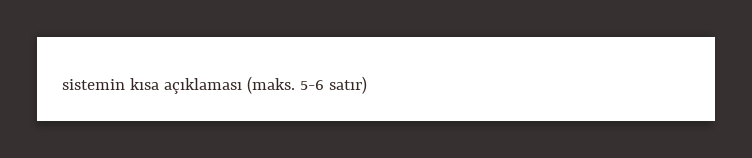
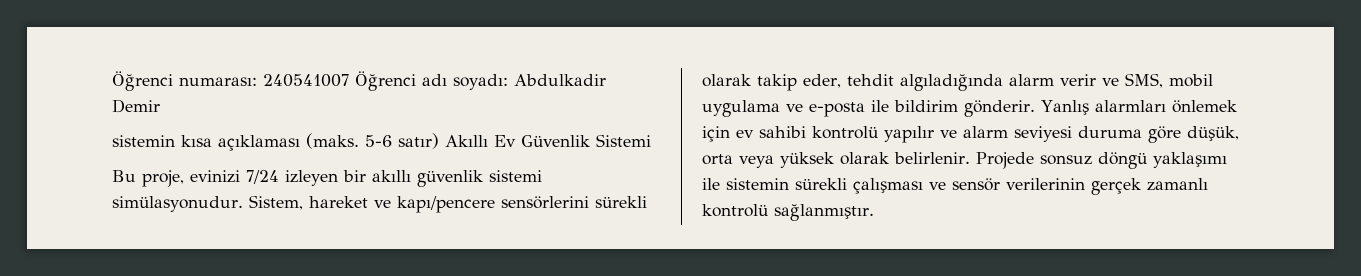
+ Öğrenci numarası: 240541007 Öğrenci adı soyadı: Abdulkadir Demir
- 5-6 satır)
+ 5-6 satır) Akıllı Ev Güvenlik Sistemi
+ Bu proje, evinizi 7/24 izleyen bir akıllı güvenlik sistemi simülasyonudur. Sistem, hareket ve kapı/pencere sensörlerini sürekli olarak takip eder, tehdit algıladığında alarm verir ve SMS, mobil uygulama ve e-posta ile bildirim gönderir. Yanlış alarmları önlemek için ev sahibi kontrolü yapılır ve alarm seviyesi duruma göre düşük, orta veya yüksek olarak belirlenir. Projede sonsuz döngü yaklaşımı ile sistemin sürekli çalışması ve sensör verilerinin gerçek zamanlı kontrolü sağlanmıştır.

